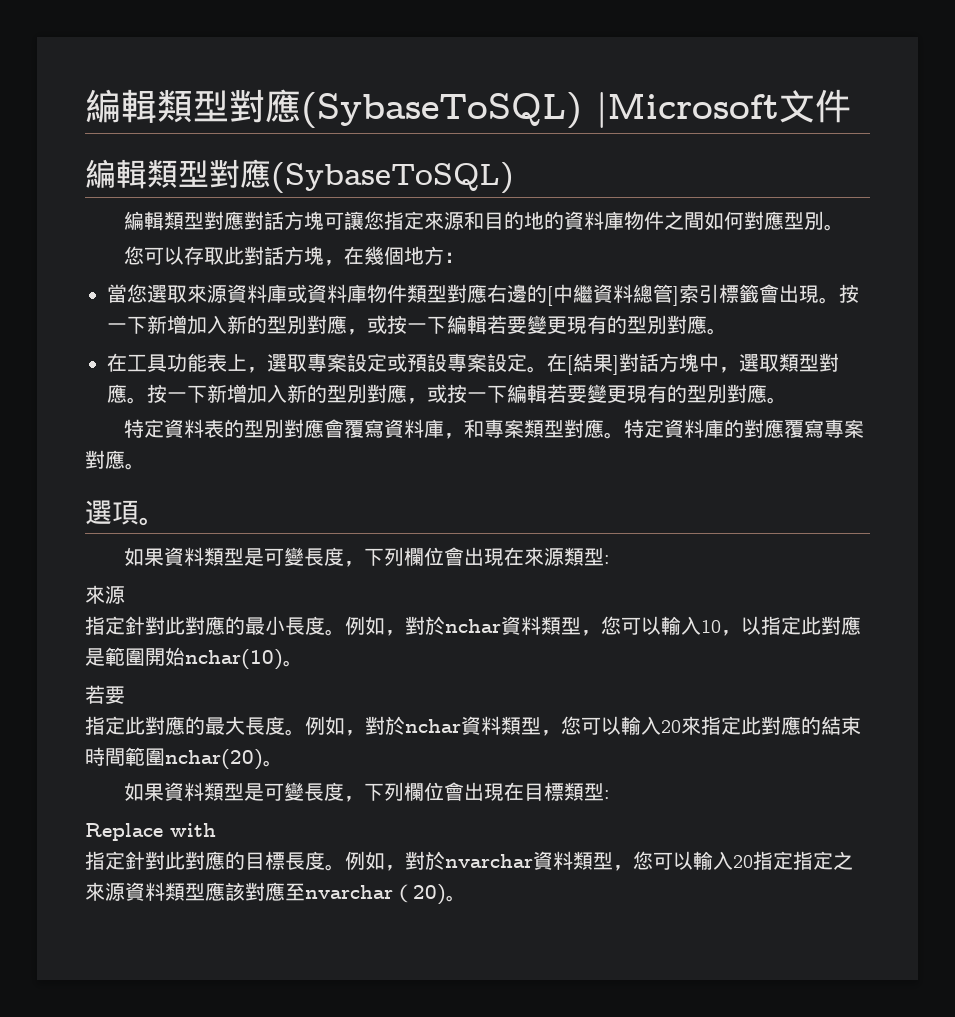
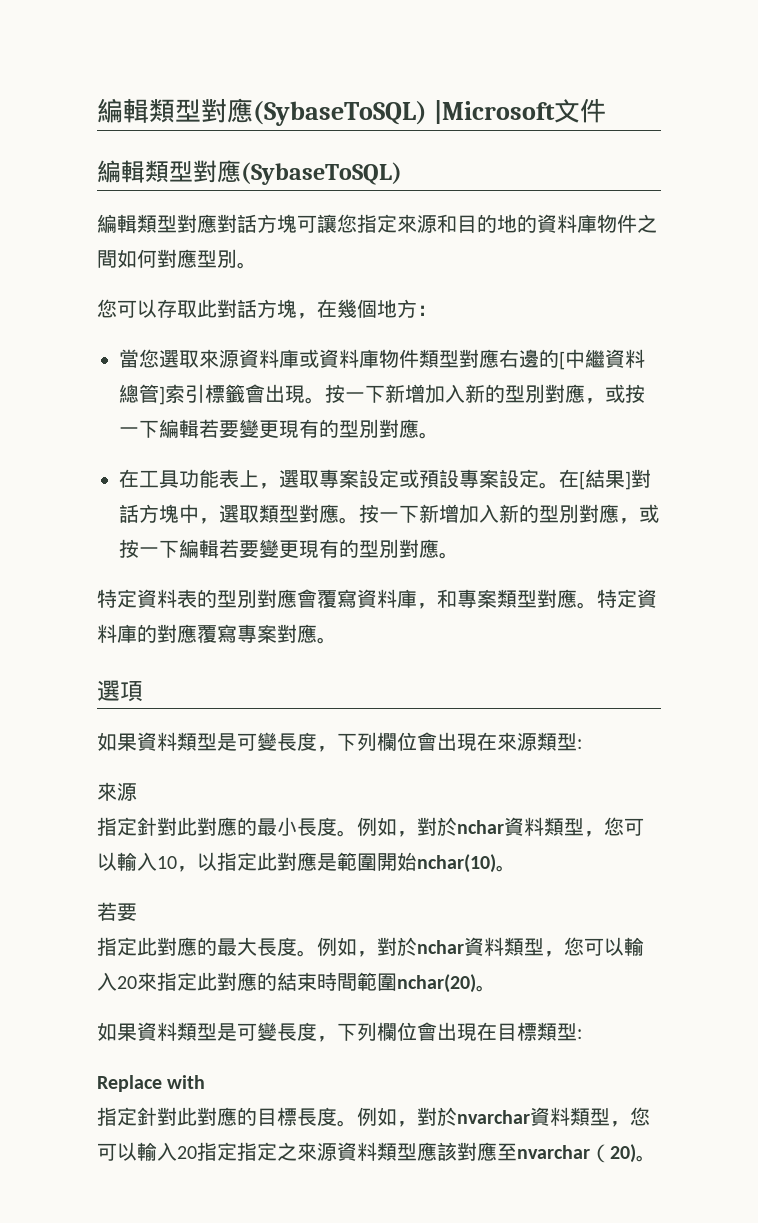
- 選項。
+ 選項

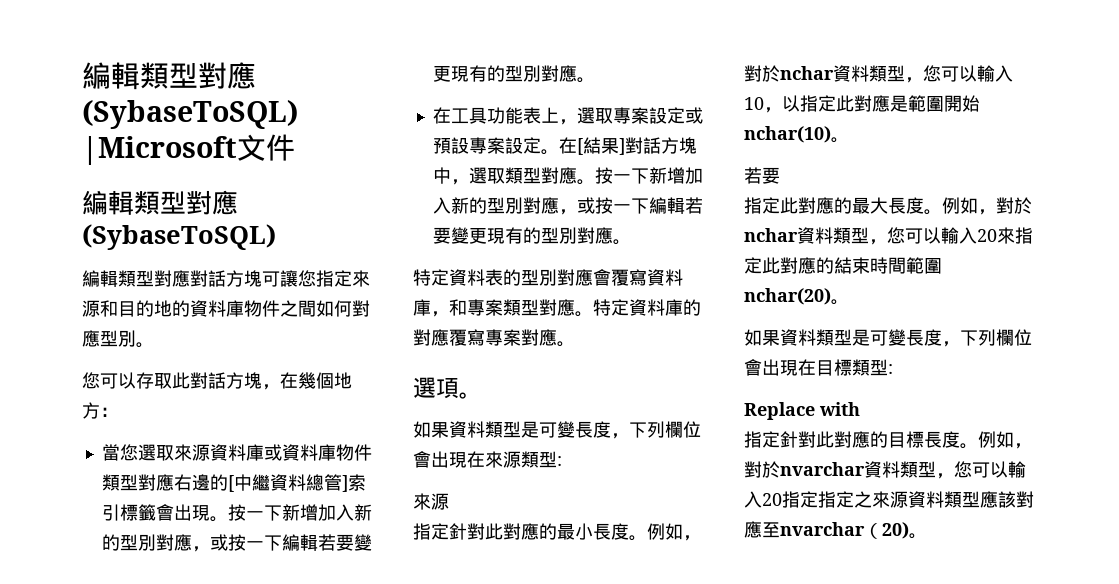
- 選項
+ 選項。

